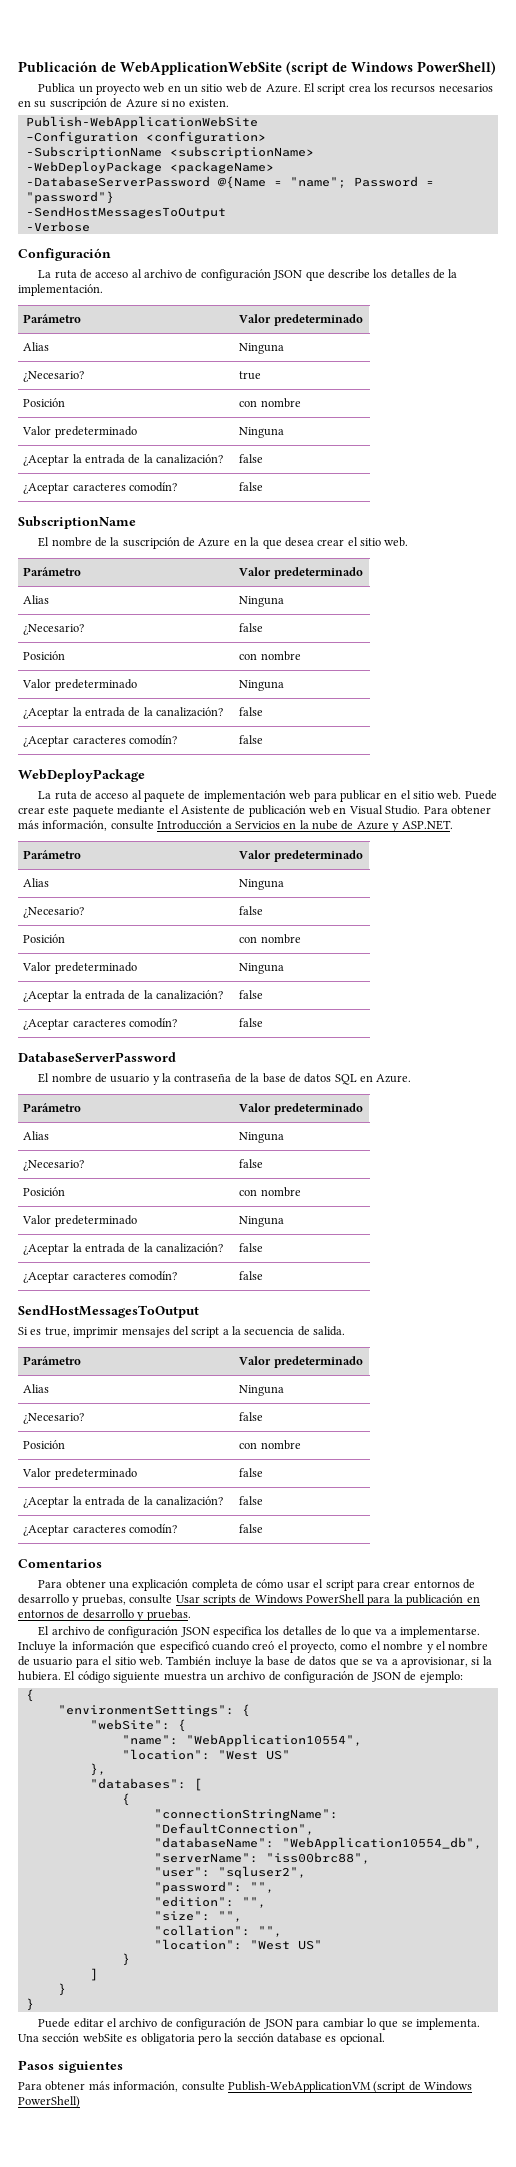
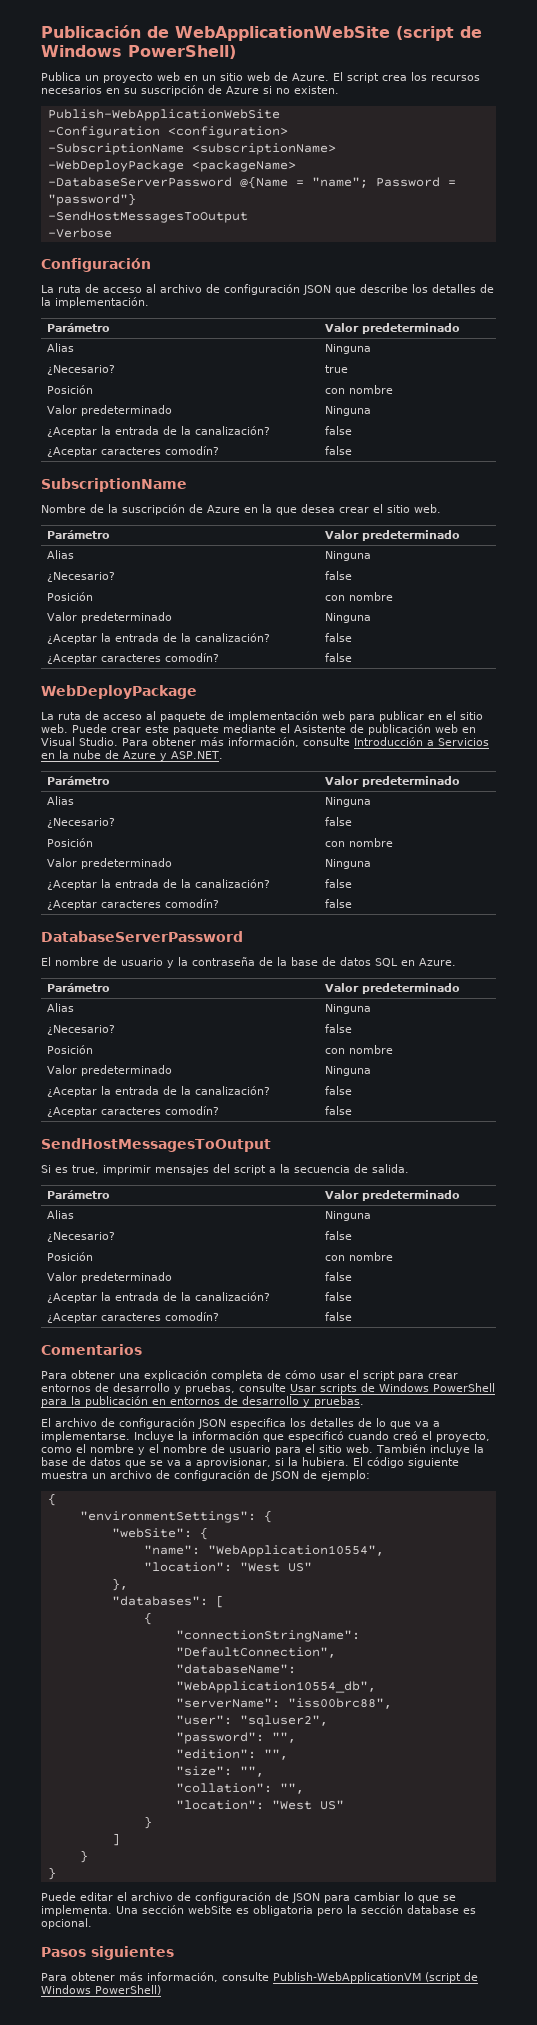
- El nombre de la suscripción de Azure en la que desea crear el sitio web.
+ Nombre de la suscripción de Azure en la que desea crear el sitio web.

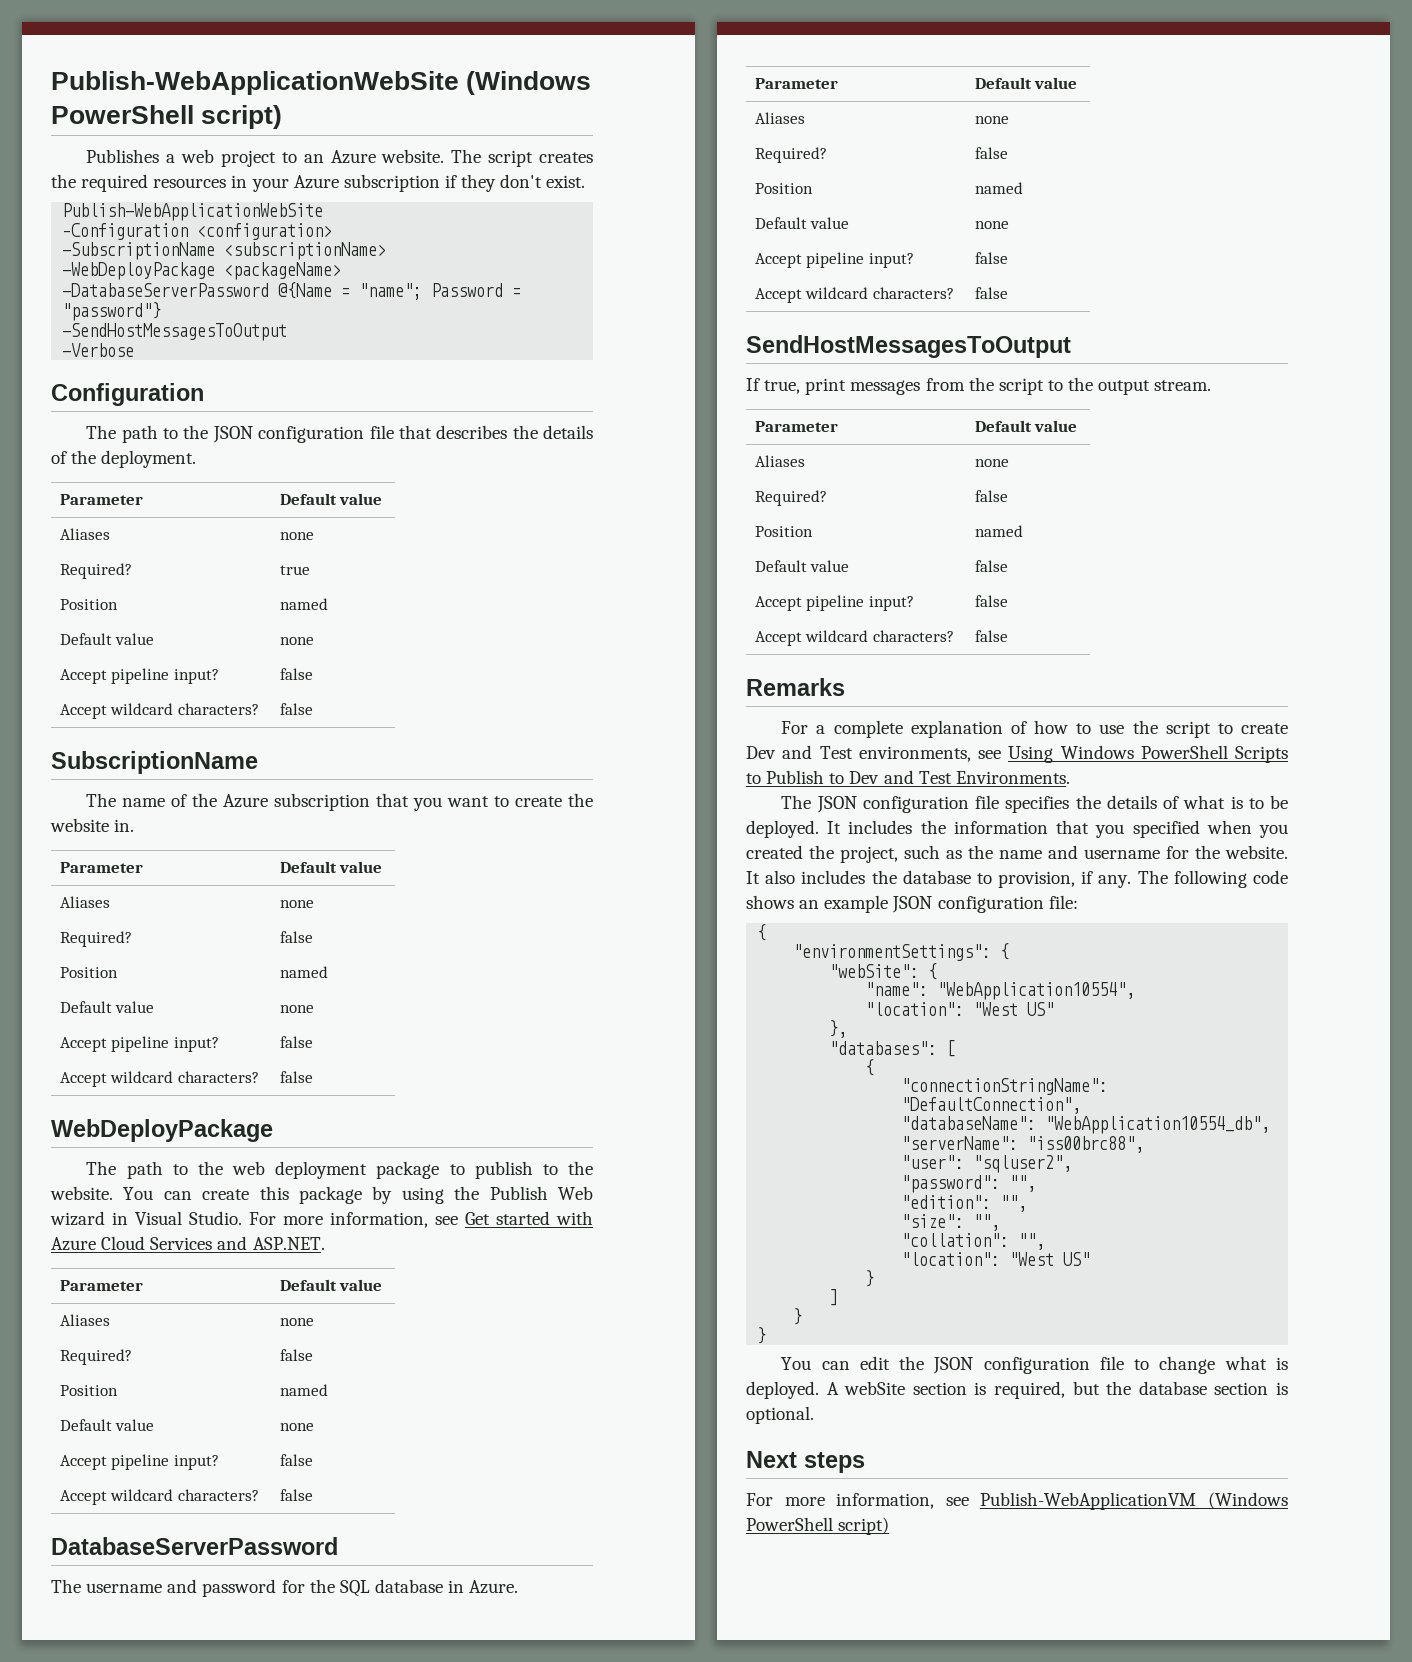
- Publicación de WebApplicationWebSite (script de Windows PowerShell)
- Publica un proyecto web en un sitio web de Azure. El script crea los recursos necesarios en su suscripción de Azure si no existen.
+ Publish-WebApplicationWebSite (Windows PowerShell script)
+ Publishes a web project to an Azure website. The script creates the required resources in your Azure subscription if they don't exist.
- Configuración
- La ruta de acceso al archivo de configuración JSON que describe los detalles de la implementación.
- Parámetro | Valor predeterminado
- Alias | Ninguna
- ¿Necesario? | true
- Posición | con nombre
- Valor predeterminado | Ninguna
- ¿Aceptar la entrada de la canalización? | false
- ¿Aceptar caracteres comodín? | false
+ Configuration
+ The path to the JSON configuration file that describes the details of the deployment.
+ Parameter | Default value
+ Aliases | none
+ Required? | true
+ Position | named
+ Default value | none
+ Accept pipeline input? | false
+ Accept wildcard characters? | false
  SubscriptionName
- Nombre de la suscripción de Azure en la que desea crear el sitio web.
- Parámetro | Valor predeterminado
- Alias | Ninguna
- ¿Necesario? | false
- Posición | con nombre
- Valor predeterminado | Ninguna
- ¿Aceptar la entrada de la canalización? | false
- ¿Aceptar caracteres comodín? | false
+ The name of the Azure subscription that you want to create the website in.
+ Parameter | Default value
+ Aliases | none
+ Required? | false
+ Position | named
+ Default value | none
+ Accept pipeline input? | false
+ Accept wildcard characters? | false
  WebDeployPackage
- La ruta de acceso al paquete de implementación web para publicar en el sitio web. Puede crear este paquete mediante el Asistente de publicación web en Visual Studio. Para obtener más información, consulte Introducción a Servicios en la nube de Azure y ASP.NET.
- Parámetro | Valor predeterminado
- Alias | Ninguna
- ¿Necesario? | false
- Posición | con nombre
- Valor predeterminado | Ninguna
- ¿Aceptar la entrada de la canalización? | false
- ¿Aceptar caracteres comodín? | false
+ The path to the web deployment package to publish to the website. You can create this package by using the Publish Web wizard in Visual Studio. For more information, see Get started with Azure Cloud Services and ASP.NET.
+ Parameter | Default value
+ Aliases | none
+ Required? | false
+ Position | named
+ Default value | none
+ Accept pipeline input? | false
+ Accept wildcard characters? | false
  DatabaseServerPassword
- El nombre de usuario y la contraseña de la base de datos SQL en Azure.
- Parámetro | Valor predeterminado
- Alias | Ninguna
- ¿Necesario? | false
- Posición | con nombre
- Valor predeterminado | Ninguna
- ¿Aceptar la entrada de la canalización? | false
- ¿Aceptar caracteres comodín? | false
+ The username and password for the SQL database in Azure.
+ Parameter | Default value
+ Aliases | none
+ Required? | false
+ Position | named
+ Default value | none
+ Accept pipeline input? | false
+ Accept wildcard characters? | false
  SendHostMessagesToOutput
- Si es true, imprimir mensajes del script a la secuencia de salida.
- Parámetro | Valor predeterminado
- Alias | Ninguna
- ¿Necesario? | false
- Posición | con nombre
- Valor predeterminado | false
- ¿Aceptar la entrada de la canalización? | false
- ¿Aceptar caracteres comodín? | false
- Comentarios
- Para obtener una explicación completa de cómo usar el script para crear entornos de desarrollo y pruebas, consulte Usar scripts de Windows PowerShell para la publicación en entornos de desarrollo y pruebas.
- El archivo de configuración JSON especifica los detalles de lo que va a implementarse. Incluye la información que especificó cuando creó el proyecto, como el nombre y el nombre de usuario para el sitio web. También incluye la base de datos que se va a aprovisionar, si la hubiera. El código siguiente muestra un archivo de configuración de JSON de ejemplo:
+ If true, print messages from the script to the output stream.
+ Parameter | Default value
+ Aliases | none
+ Required? | false
+ Position | named
+ Default value | false
+ Accept pipeline input? | false
+ Accept wildcard characters? | false
+ Remarks
+ For a complete explanation of how to use the script to create Dev and Test environments, see Using Windows PowerShell Scripts to Publish to Dev and Test Environments.
+ The JSON configuration file specifies the details of what is to be deployed. It includes the information that you specified when you created the project, such as the name and username for the website. It also includes the database to provision, if any. The following code shows an example JSON configuration file:
- Puede editar el archivo de configuración de JSON para cambiar lo que se implementa. Una sección webSite es obligatoria pero la sección database es opcional.
- Pasos siguientes
- Para obtener más información, consulte Publish-WebApplicationVM (script de Windows PowerShell)
+ You can edit the JSON configuration file to change what is deployed. A webSite section is required, but the database section is optional.
+ Next steps
+ For more information, see Publish-WebApplicationVM (Windows PowerShell script)

